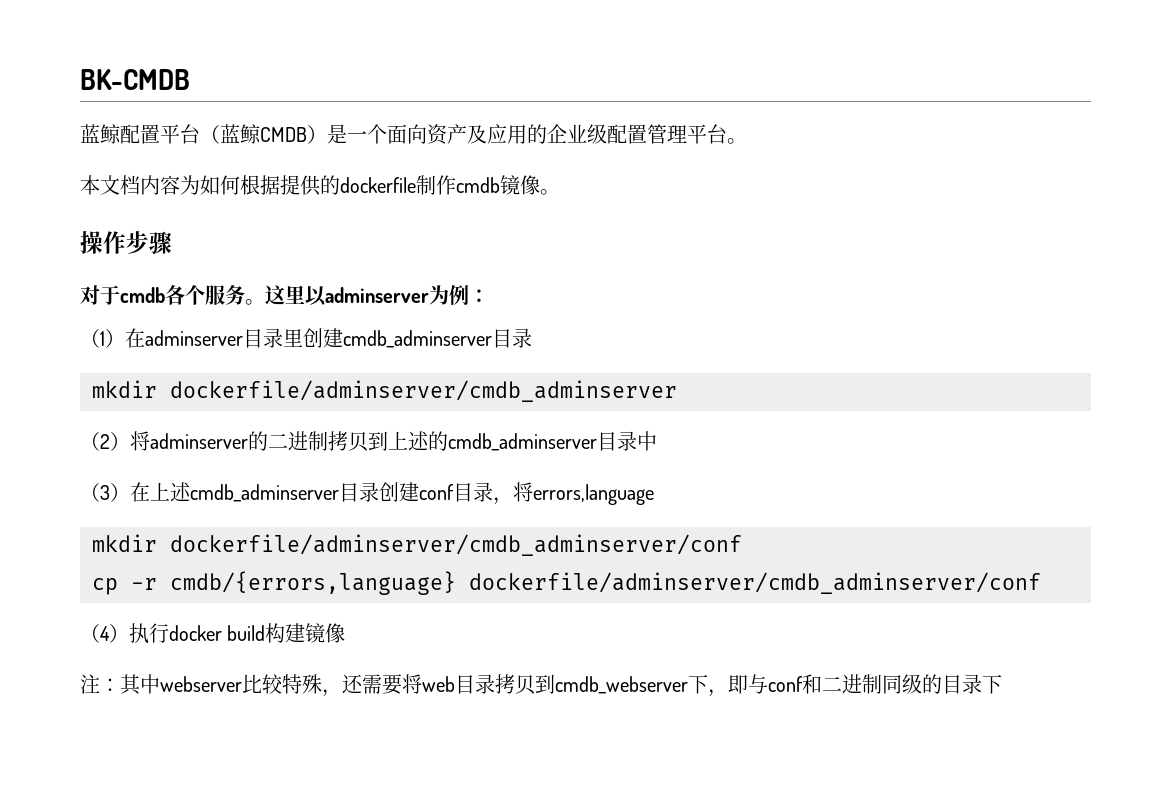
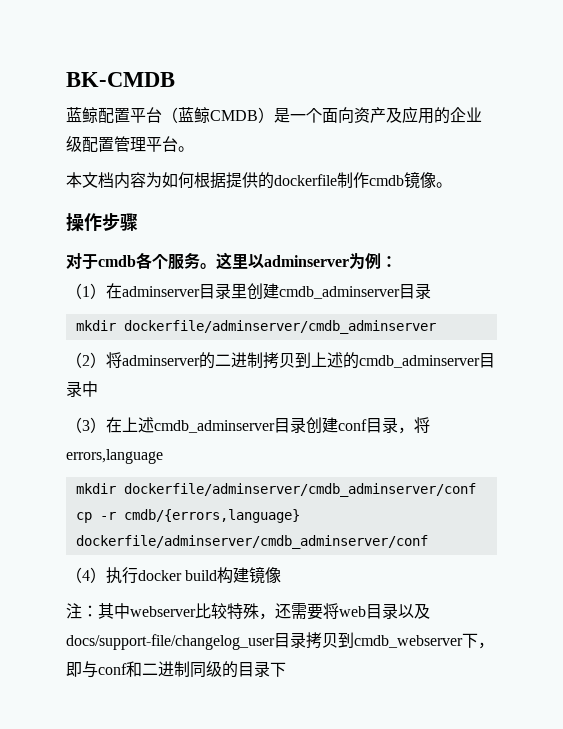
- 注：其中webserver比较特殊，还需要将web目录拷贝到cmdb_webserver下，即与conf和二进制同级的目录下
+ 注：其中webserver比较特殊，还需要将web目录以及docs/support-file/changelog_user目录拷贝到cmdb_webserver下，即与conf和二进制同级的目录下

